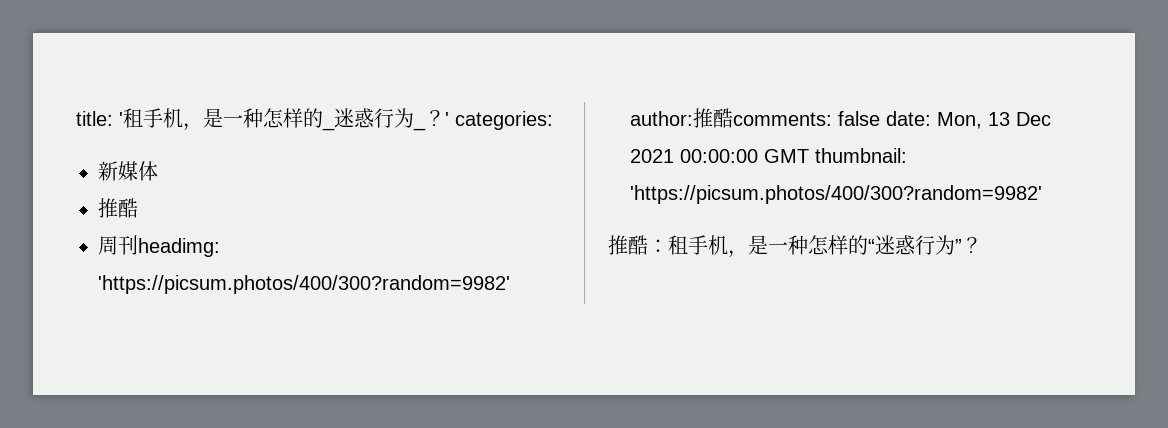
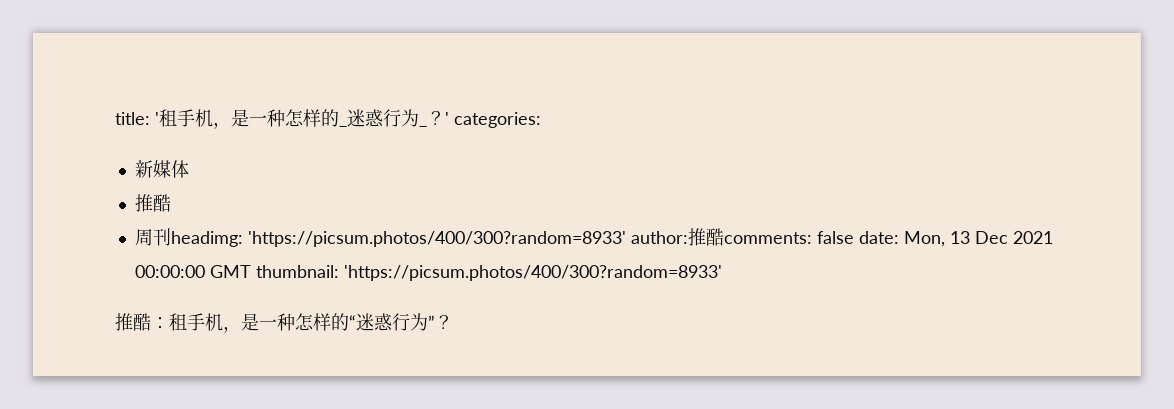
- 周刊headimg: 'https://picsum.photos/400/300?random=9982' author:推酷comments: false date: Mon, 13 Dec 2021 00:00:00 GMT thumbnail: 'https://picsum.photos/400/300?random=9982'
+ 周刊headimg: 'https://picsum.photos/400/300?random=8933' author:推酷comments: false date: Mon, 13 Dec 2021 00:00:00 GMT thumbnail: 'https://picsum.photos/400/300?random=8933'

